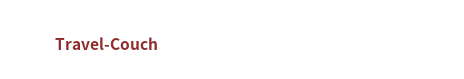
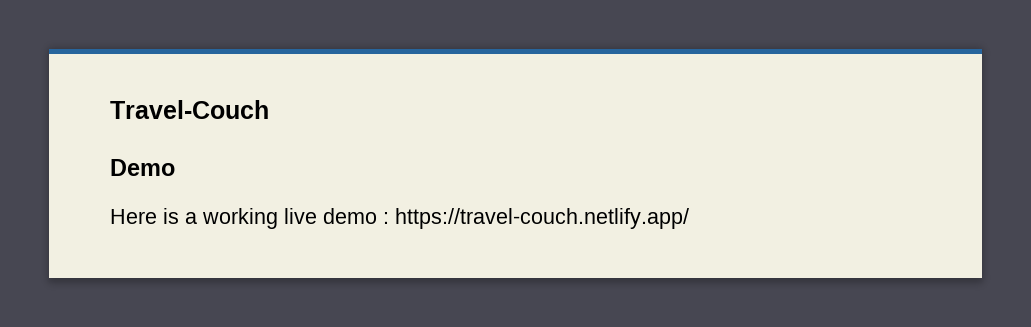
+ Demo
+ Here is a working live demo : https://travel-couch.netlify.app/

